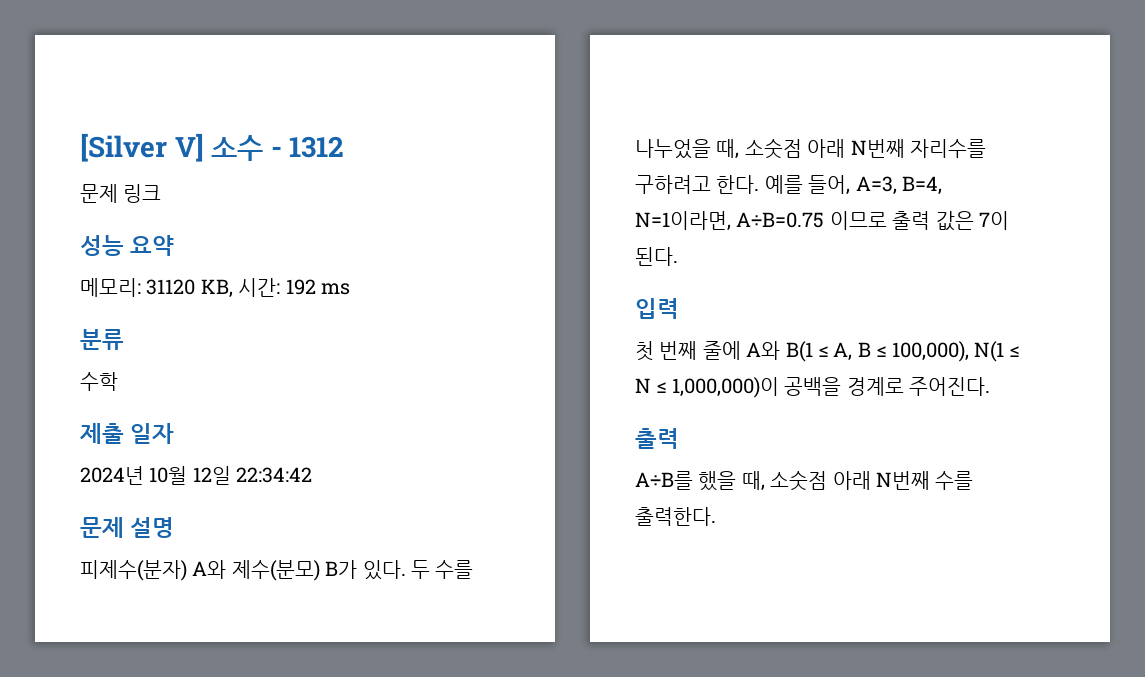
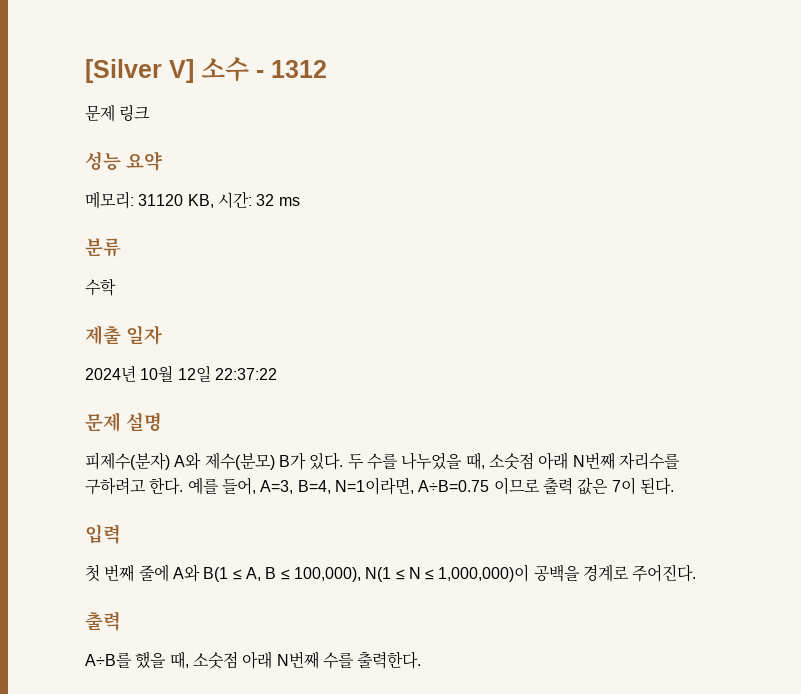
- 메모리: 31120 KB, 시간: 192 ms
+ 메모리: 31120 KB, 시간: 32 ms
- 2024년 10월 12일 22:34:42
+ 2024년 10월 12일 22:37:22

